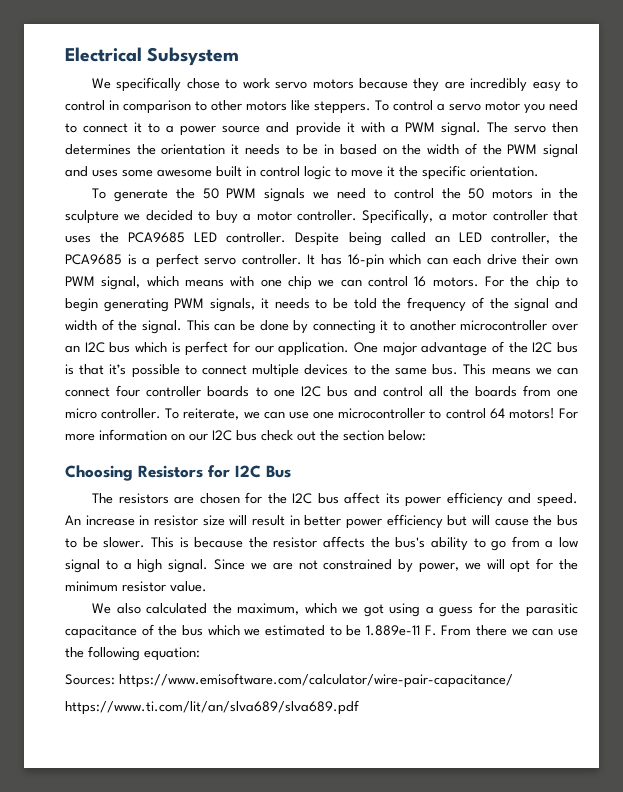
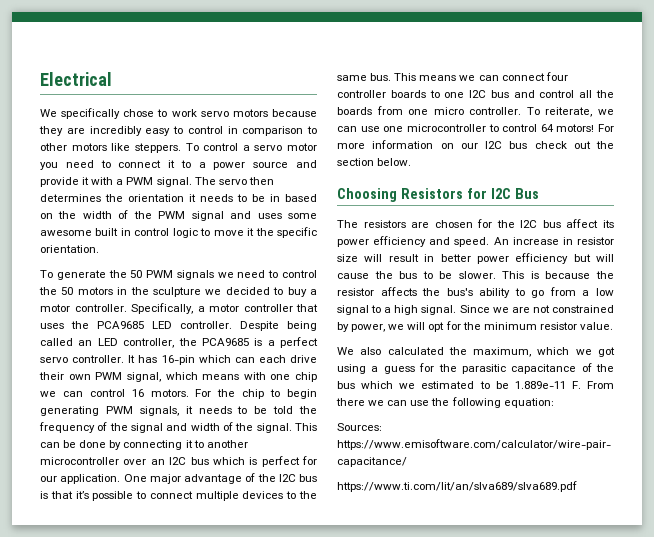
- Electrical Subsystem
+ Electrical
- For more information on our I2C bus check out the section below:
+ For more information on our I2C bus check out the section below.

